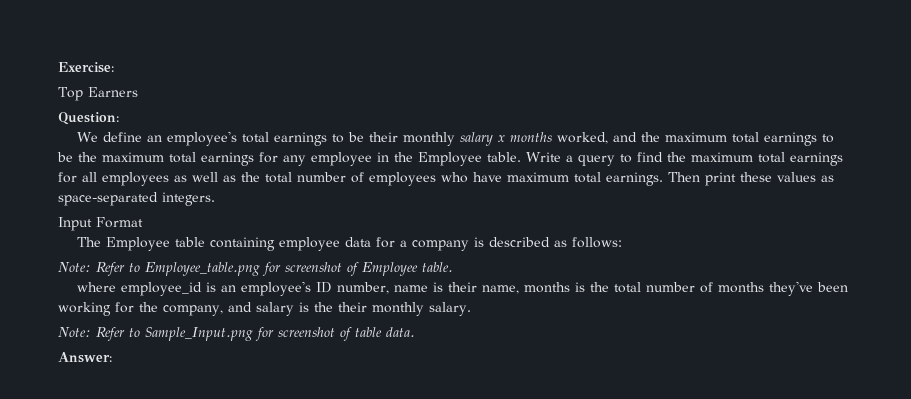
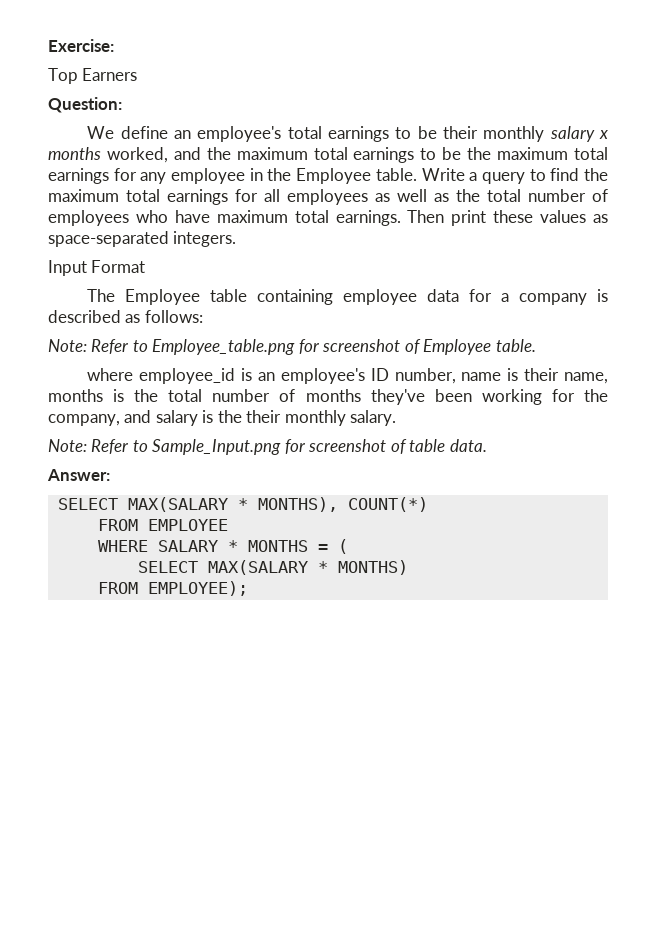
+ SELECT MAX(SALARY * MONTHS), COUNT(*)
+ FROM EMPLOYEE
+ WHERE SALARY * MONTHS = (
+ SELECT MAX(SALARY * MONTHS)
+ FROM EMPLOYEE);

